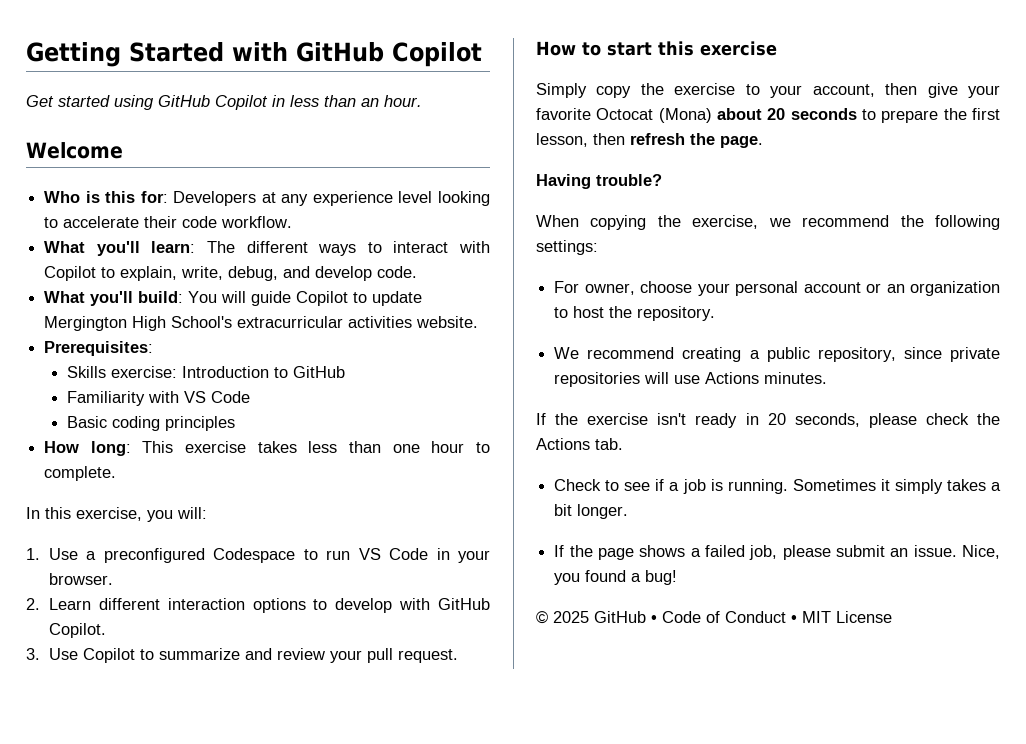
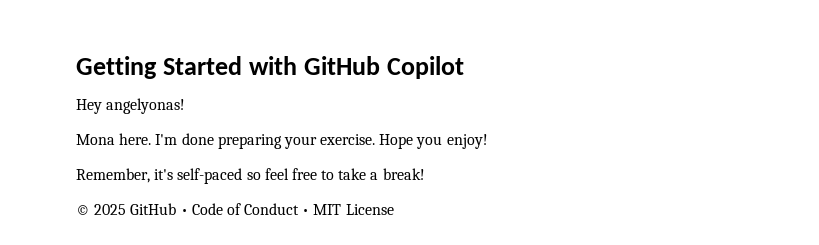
- Get started using GitHub Copilot in less than an hour.
- Welcome
- Who is this for: Developers at any experience level looking to accelerate their code workflow.
- What you'll learn: The different ways to interact with Copilot to explain, write, debug, and develop code.
- What you'll build: You will guide Copilot to update Mergington High School's extracurricular activities website.
- Prerequisites:
- Skills exercise: Introduction to GitHub
- Familiarity with VS Code
- Basic coding principles
- How long: This exercise takes less than one hour to complete.
- In this exercise, you will:
- 1. Use a preconfigured Codespace to run VS Code in your browser.
- 2. Learn different interaction options to develop with GitHub Copilot.
- 3. Use Copilot to summarize and review your pull request.
- How to start this exercise
- Simply copy the exercise to your account, then give your favorite Octocat (Mona) about 20 seconds to prepare the first lesson, then refresh the page.
- Having trouble?
- When copying the exercise, we recommend the following settings:
- For owner, choose your personal account or an organization to host the repository.
- We recommend creating a public repository, since private repositories will use Actions minutes.
- If the exercise isn't ready in 20 seconds, please check the Actions tab.
- Check to see if a job is running. Sometimes it simply takes a bit longer.
- If the page shows a failed job, please submit an issue. Nice, you found a bug!
+ Hey angelyonas!
+ Mona here. I'm done preparing your exercise. Hope you enjoy!
+ Remember, it's self-paced so feel free to take a break!

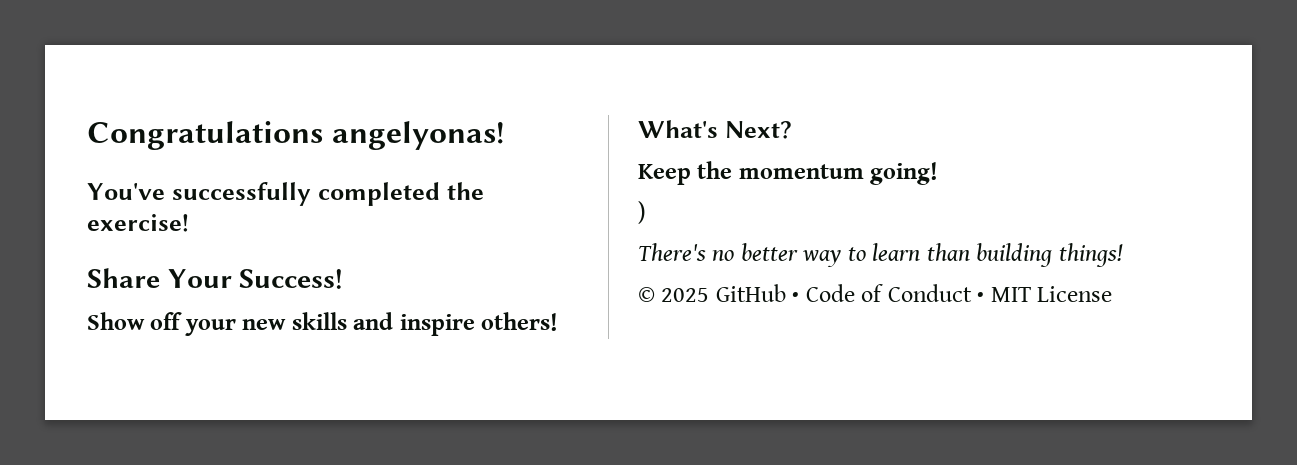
- Getting Started with GitHub Copilot
- Hey angelyonas!
- Mona here. I'm done preparing your exercise. Hope you enjoy!
- Remember, it's self-paced so feel free to take a break!
+ Congratulations angelyonas!
+ You've successfully completed the exercise!
+ Share Your Success!
+ Show off your new skills and inspire others!
+ What's Next?
+ Keep the momentum going!
+ )
+ There's no better way to learn than building things!

